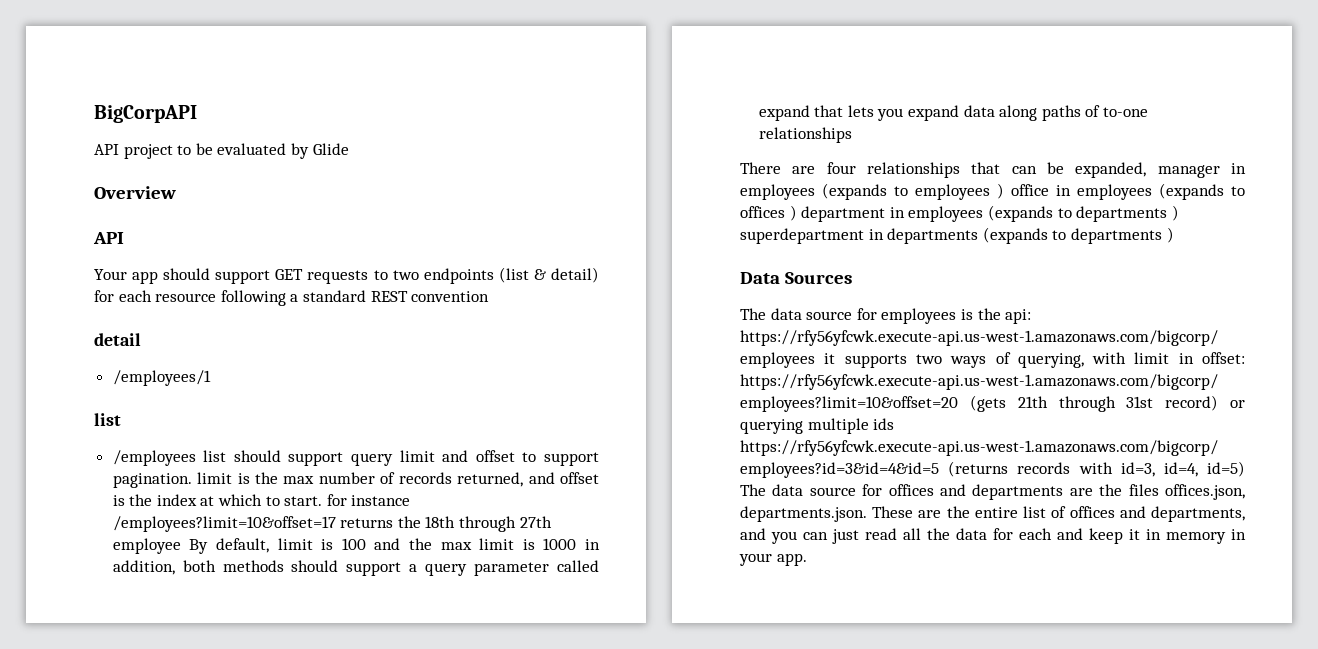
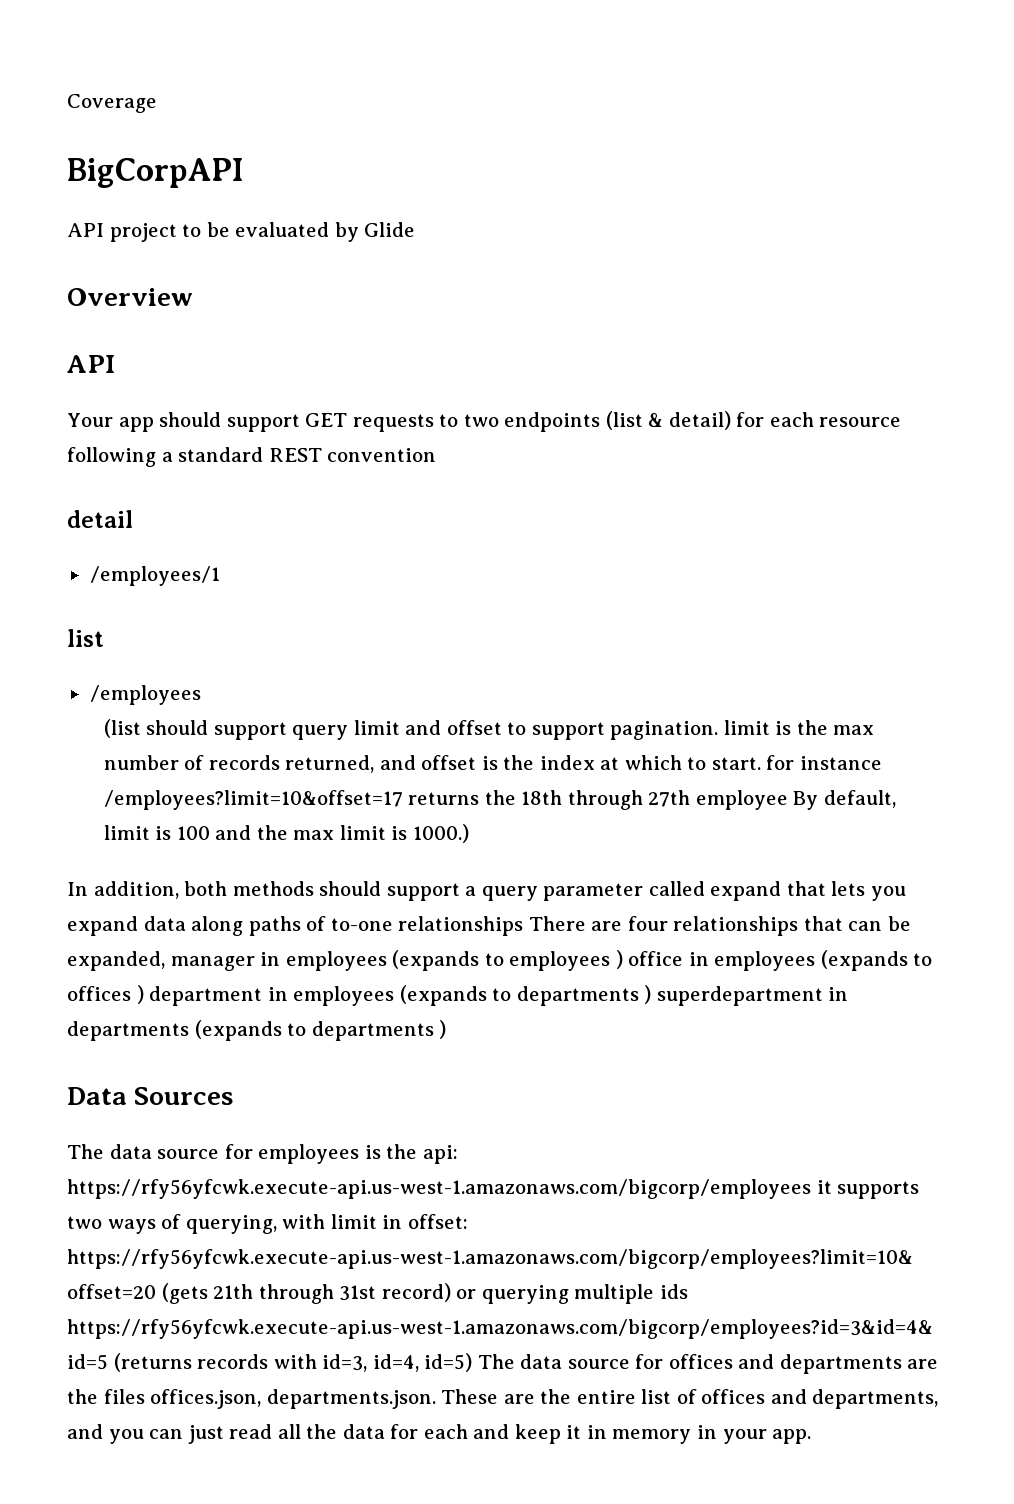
+ Coverage
- /employees list should support query limit and offset to support pagination. limit is the max number of records returned, and offset is the index at which to start. for instance /employees?limit=10&offset=17 returns the 18th through 27th employee By default, limit is 100 and the max limit is 1000 in addition, both methods should support a query parameter called expand that lets you expand data along paths of to-one relationships
- There are four relationships that can be expanded, manager in employees (expands to employees ) office in employees (expands to offices ) department in employees (expands to departments ) superdepartment in departments (expands to departments )
+ /employees
+ (list should support query limit and offset to support pagination. limit is the max number of records returned, and offset is the index at which to start. for instance /employees?limit=10&offset=17 returns the 18th through 27th employee By default, limit is 100 and the max limit is 1000.)
+ In addition, both methods should support a query parameter called expand that lets you expand data along paths of to-one relationships There are four relationships that can be expanded, manager in employees (expands to employees ) office in employees (expands to offices ) department in employees (expands to departments ) superdepartment in departments (expands to departments )

